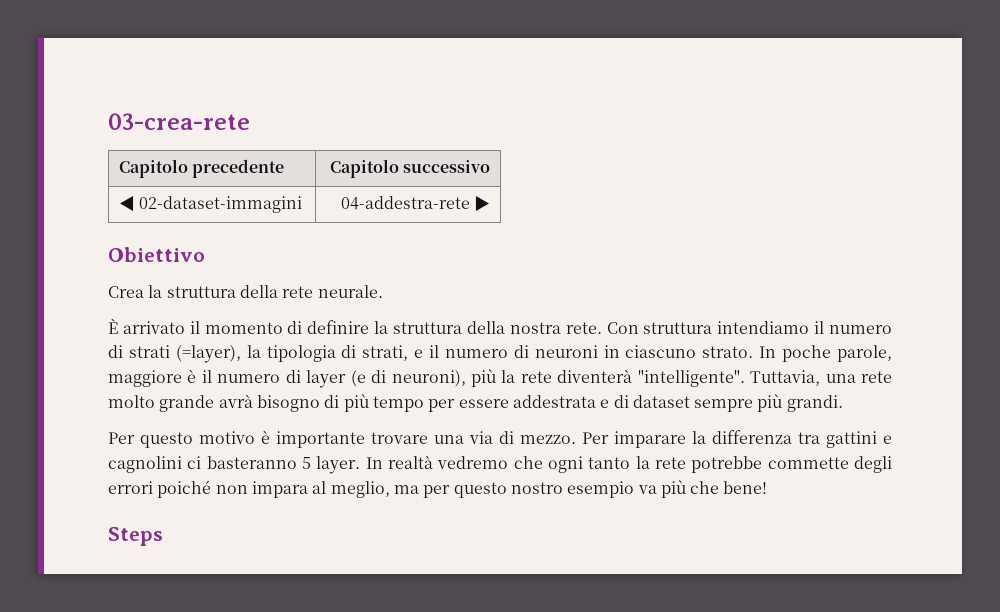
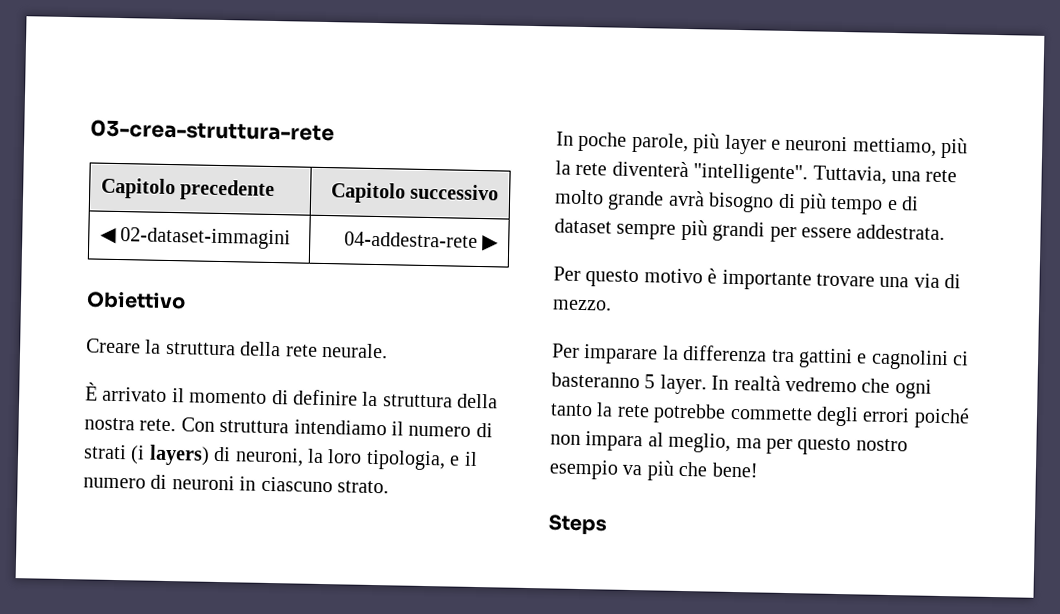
- 03-crea-rete
+ 03-crea-struttura-rete
- Crea la struttura della rete neurale.
+ Creare la struttura della rete neurale.
- Con struttura intendiamo il numero di strati (=layer), la tipologia di strati, e il numero di neuroni in ciascuno strato. In poche parole, maggiore è il numero di layer (e di neuroni), più la rete diventerà "intelligente".
+ Con struttura intendiamo il numero di strati (i layers) di neuroni, la loro tipologia, e il numero di neuroni in ciascuno strato.
+ In poche parole, più layer e neuroni mettiamo, più la rete diventerà "intelligente".
- Tuttavia, una rete molto grande avrà bisogno di più tempo per essere addestrata e di dataset sempre più grandi.
+ Tuttavia, una rete molto grande avrà bisogno di più tempo e di dataset sempre più grandi per essere addestrata.
- Per questo motivo è importante trovare una via di mezzo. Per imparare la differenza tra gattini e cagnolini ci basteranno 5 layer.
+ Per questo motivo è importante trovare una via di mezzo.
+ Per imparare la differenza tra gattini e cagnolini ci basteranno 5 layer.

